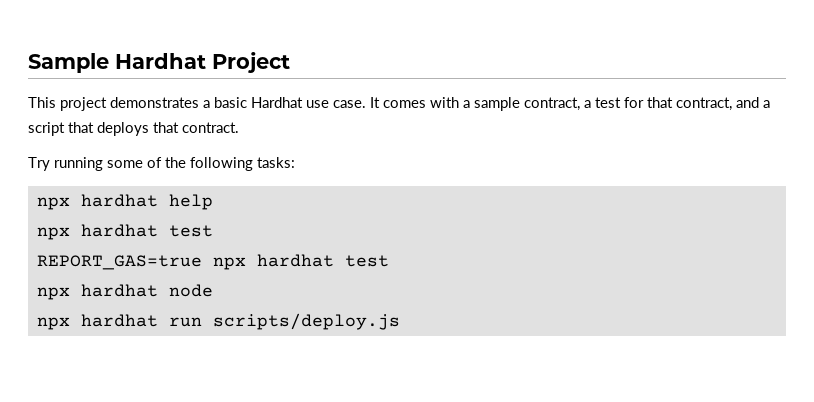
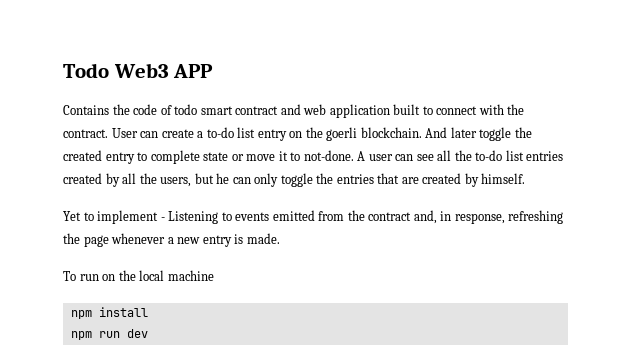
- Sample Hardhat Project
- This project demonstrates a basic Hardhat use case. It comes with a sample contract, a test for that contract, and a script that deploys that contract.
- Try running some of the following tasks:
- npx hardhat help
- npx hardhat test
- REPORT_GAS=true npx hardhat test
- npx hardhat node
- npx hardhat run scripts/deploy.js
+ Todo Web3 APP
+ Contains the code of todo smart contract and web application built to connect with the contract. User can create a to-do list entry on the goerli blockchain. And later toggle the created entry to complete state or move it to not-done. A user can see all the to-do list entries created by all the users, but he can only toggle the entries that are created by himself.
+ Yet to implement - Listening to events emitted from the contract and, in response, refreshing the page whenever a new entry is made.
+ To run on the local machine
+ npm install
+ npm run dev

